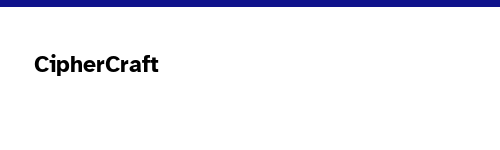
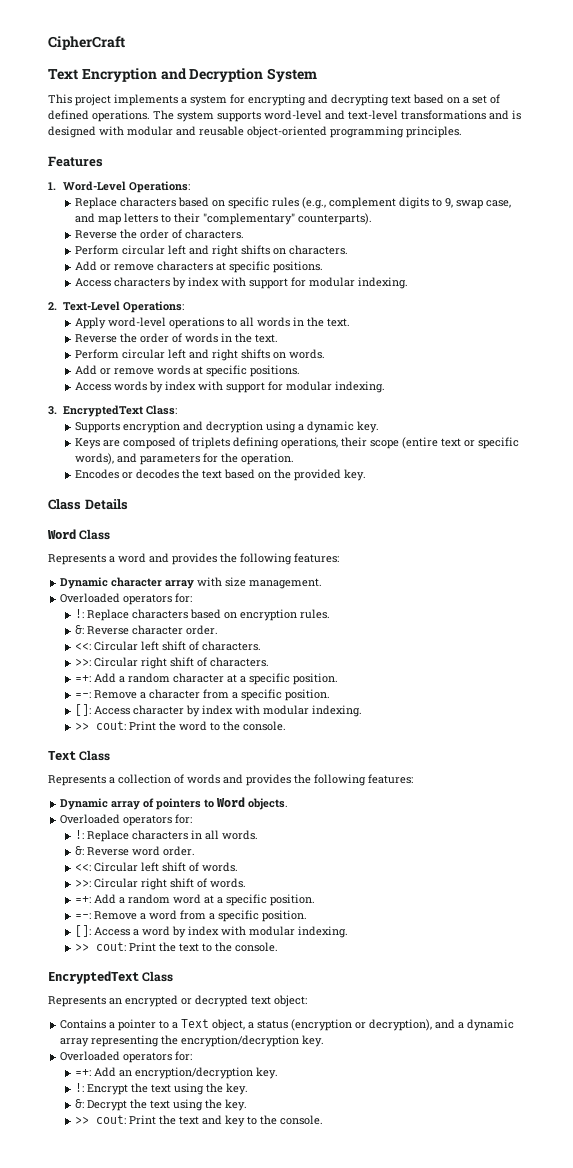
+ Text Encryption and Decryption System
+ This project implements a system for encrypting and decrypting text based on a set of defined operations. The system supports word-level and text-level transformations and is designed with modular and reusable object-oriented programming principles.
+ Features
+ 1. Word-Level Operations:
+ Replace characters based on specific rules (e.g., complement digits to 9, swap case, and map letters to their "complementary" counterparts).
+ Reverse the order of characters.
+ Perform circular left and right shifts on characters.
+ Add or remove characters at specific positions.
+ Access characters by index with support for modular indexing.
+ 2. Text-Level Operations:
+ Apply word-level operations to all words in the text.
+ Reverse the order of words in the text.
+ Perform circular left and right shifts on words.
+ Add or remove words at specific positions.
+ Access words by index with support for modular indexing.
+ 3. EncryptedText Class:
+ Supports encryption and decryption using a dynamic key.
+ Keys are composed of triplets defining operations, their scope (entire text or specific words), and parameters for the operation.
+ Encodes or decodes the text based on the provided key.
+ Class Details
+ Word Class
+ Represents a word and provides the following features:
+ Dynamic character array with size management.
+ Overloaded operators for:
+ !: Replace characters based on encryption rules.
+ &: Reverse character order.
+ <<: Circular left shift of characters.
+ >>: Circular right shift of characters.
+ =+: Add a random character at a specific position.
+ =-: Remove a character from a specific position.
+ []: Access character by index with modular indexing.
+ >> cout: Print the word to the console.
+ Text Class
+ Represents a collection of words and provides the following features:
+ Dynamic array of pointers to Word objects.
+ Overloaded operators for:
+ !: Replace characters in all words.
+ &: Reverse word order.
+ <<: Circular left shift of words.
+ >>: Circular right shift of words.
+ =+: Add a random word at a specific position.
+ =-: Remove a word from a specific position.
+ []: Access a word by index with modular indexing.
+ >> cout: Print the text to the console.
+ EncryptedText Class
+ Represents an encrypted or decrypted text object:
+ Contains a pointer to a Text object, a status (encryption or decryption), and a dynamic array representing the encryption/decryption key.
+ Overloaded operators for:
+ =+: Add an encryption/decryption key.
+ !: Encrypt the text using the key.
+ &: Decrypt the text using the key.
+ >> cout: Print the text and key to the console.

